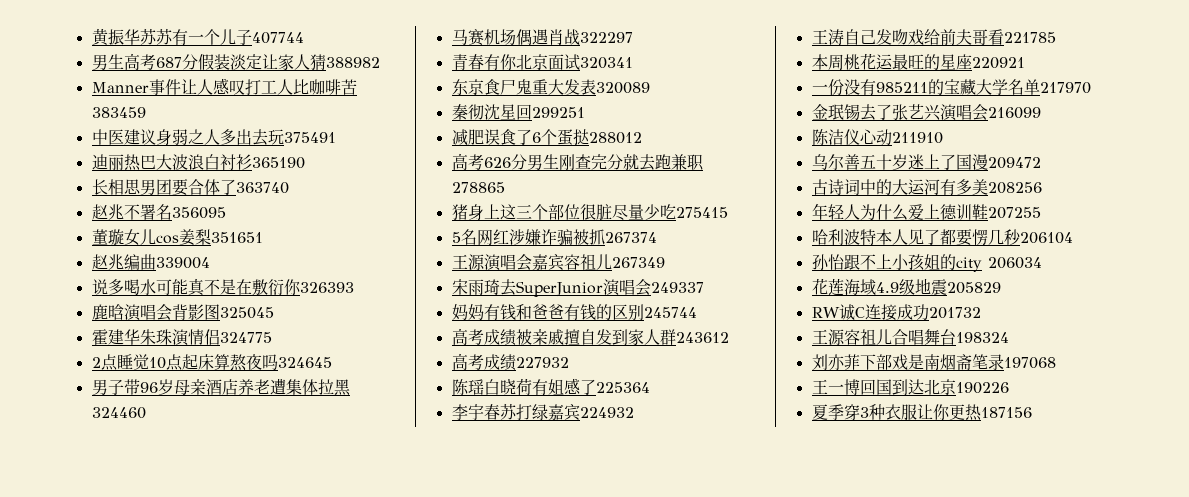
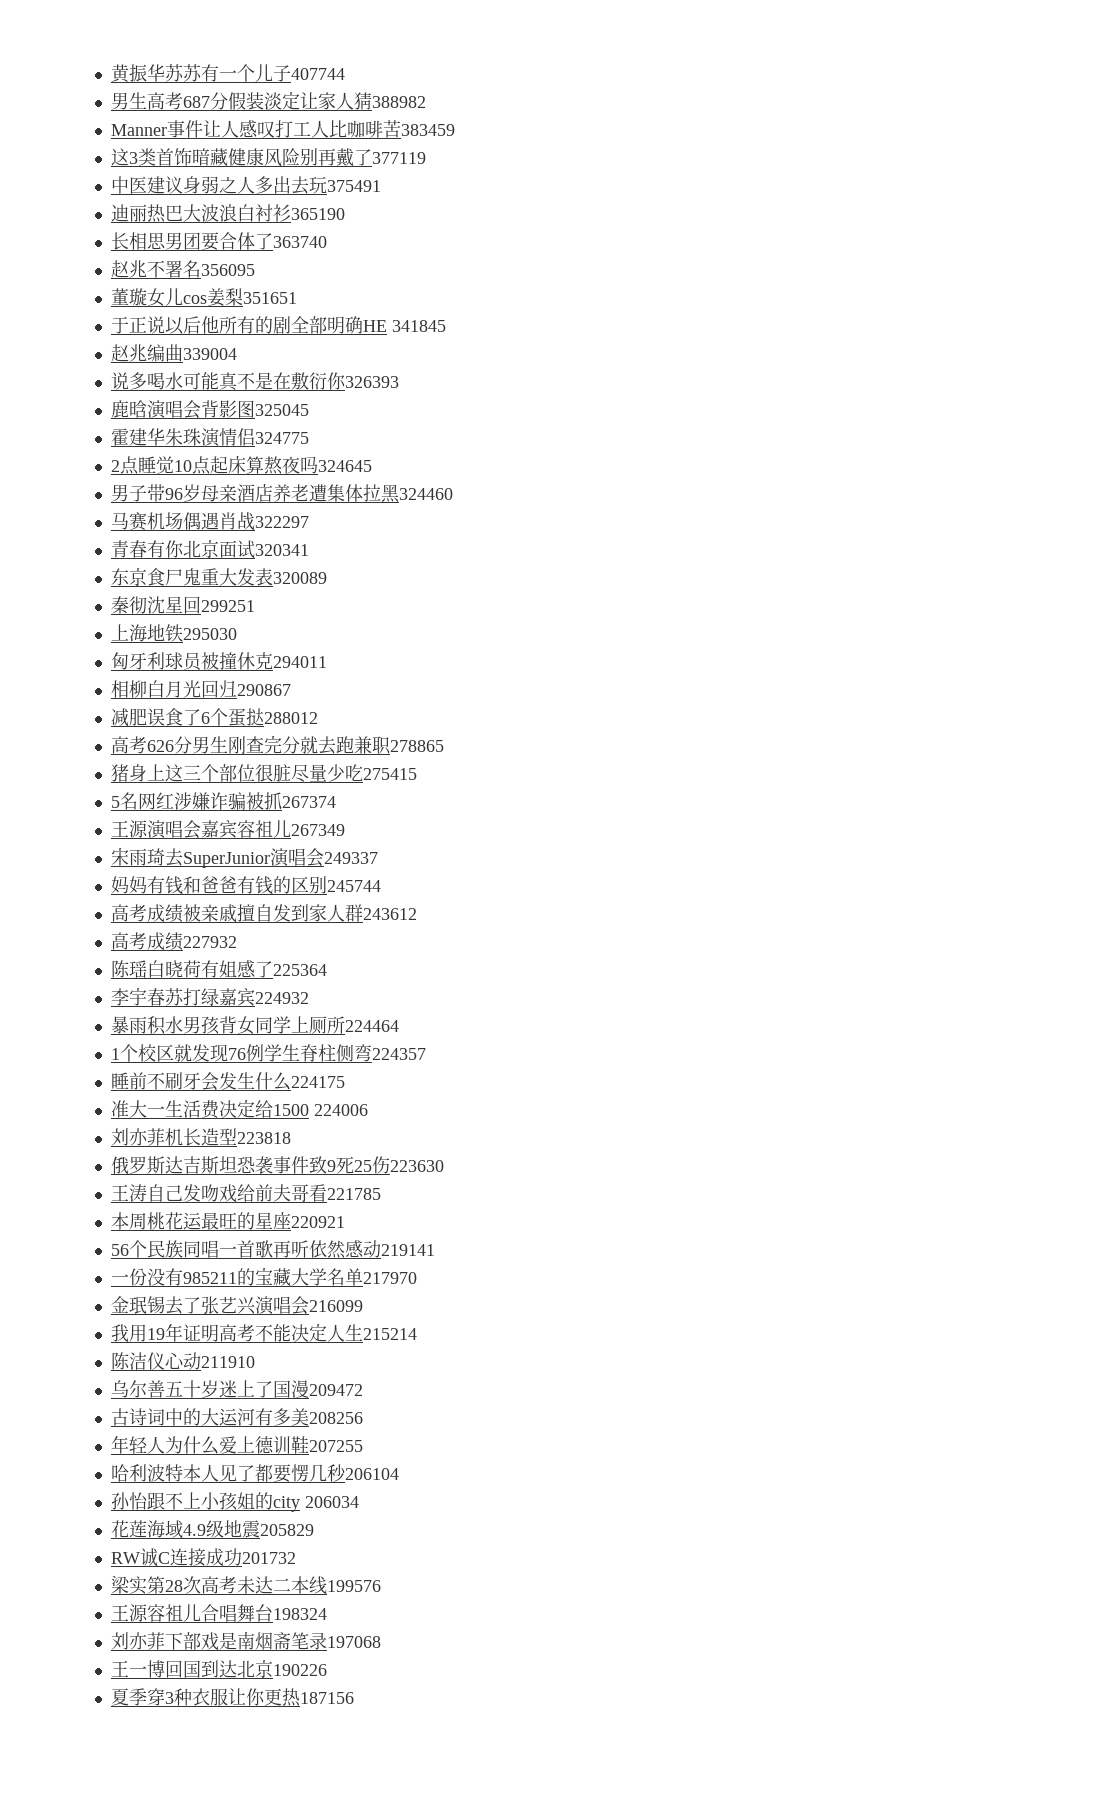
+ 这3类首饰暗藏健康风险别再戴了377119
+ 于正说以后他所有的剧全部明确HE 341845
+ 上海地铁295030
+ 匈牙利球员被撞休克294011
+ 相柳白月光回归290867
+ 暴雨积水男孩背女同学上厕所224464
+ 1个校区就发现76例学生脊柱侧弯224357
+ 睡前不刷牙会发生什么224175
+ 准大一生活费决定给1500 224006
+ 刘亦菲机长造型223818
+ 俄罗斯达吉斯坦恐袭事件致9死25伤223630
+ 56个民族同唱一首歌再听依然感动219141
+ 我用19年证明高考不能决定人生215214
+ 梁实第28次高考未达二本线199576

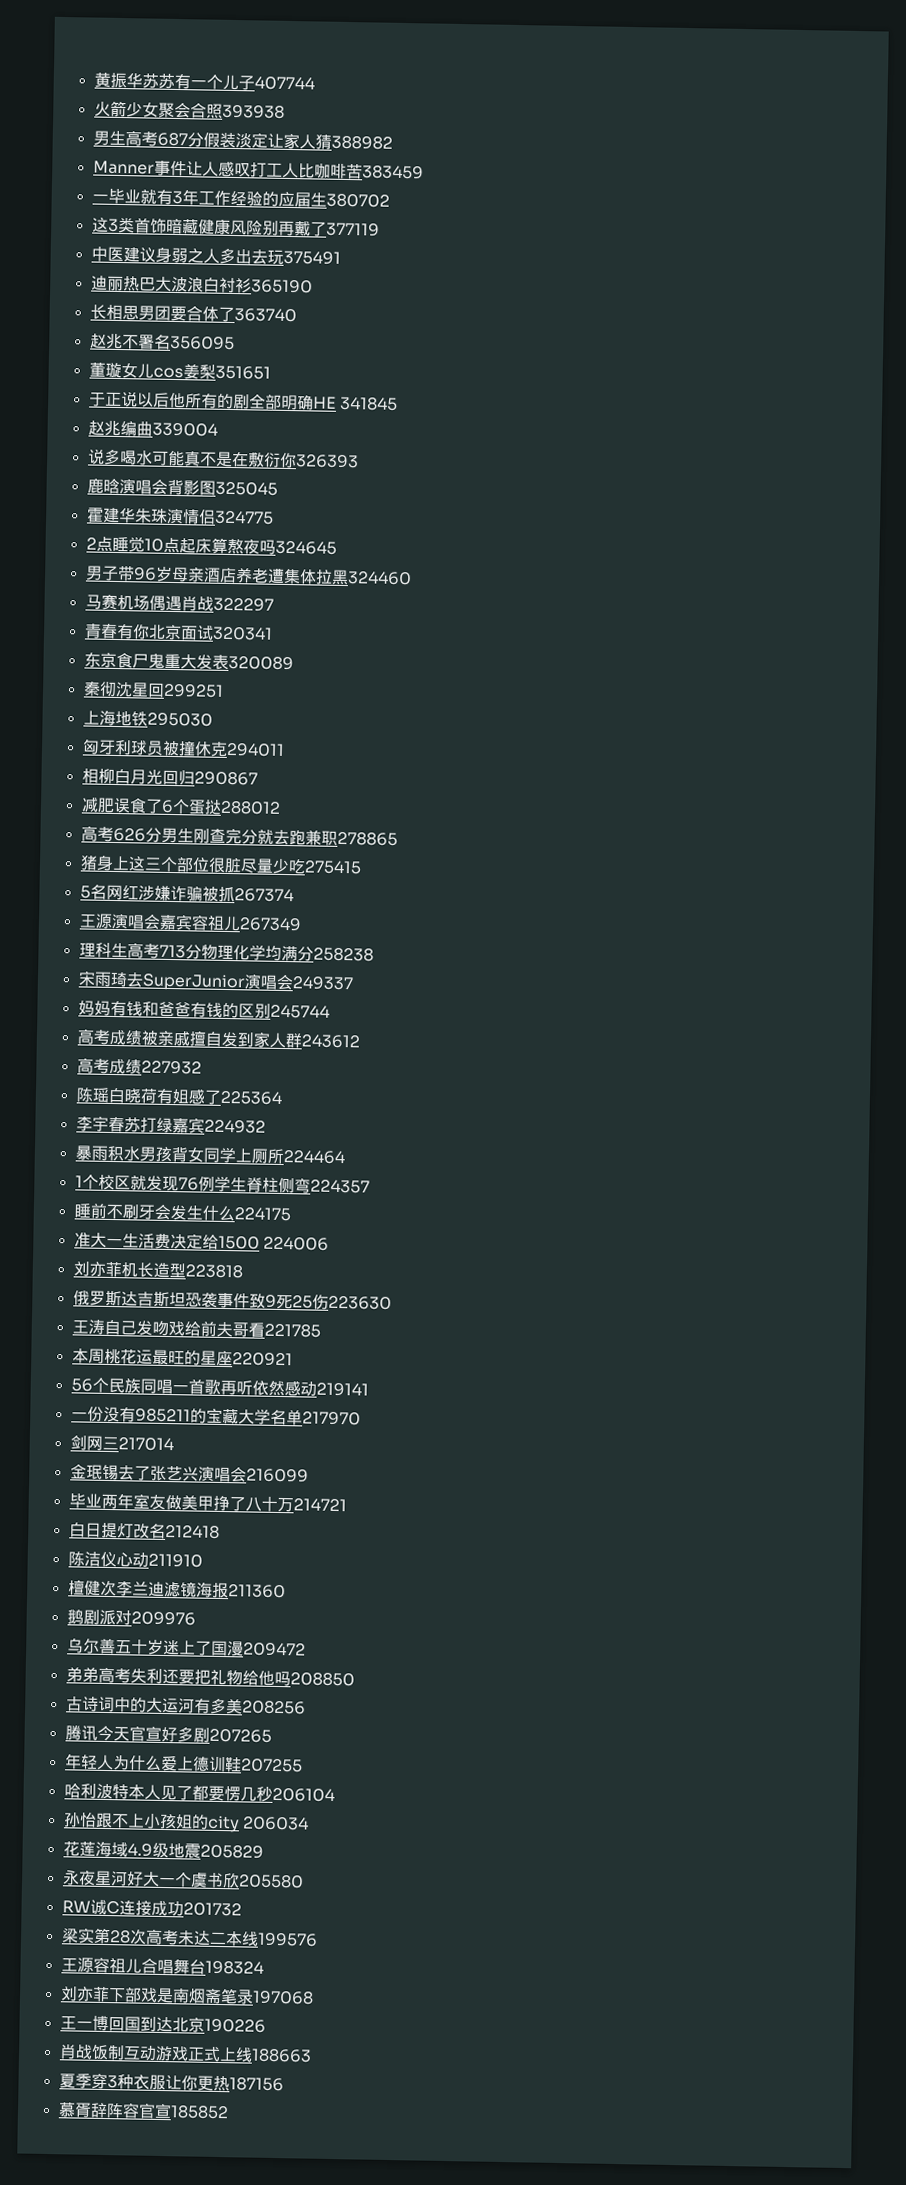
+ 火箭少女聚会合照393938
+ 一毕业就有3年工作经验的应届生380702
+ 理科生高考713分物理化学均满分258238
+ 剑网三217014
- 我用19年证明高考不能决定人生215214
+ 毕业两年室友做美甲挣了八十万214721
+ 白日提灯改名212418
  陈洁仪心动211910
+ 檀健次李兰迪滤镜海报211360
+ 鹅剧派对209976
+ 弟弟高考失利还要把礼物给他吗208850
+ 腾讯今天官宣好多剧207265
+ 永夜星河好大一个虞书欣205580
+ 肖战饭制互动游戏正式上线188663
+ 慕胥辞阵容官宣185852

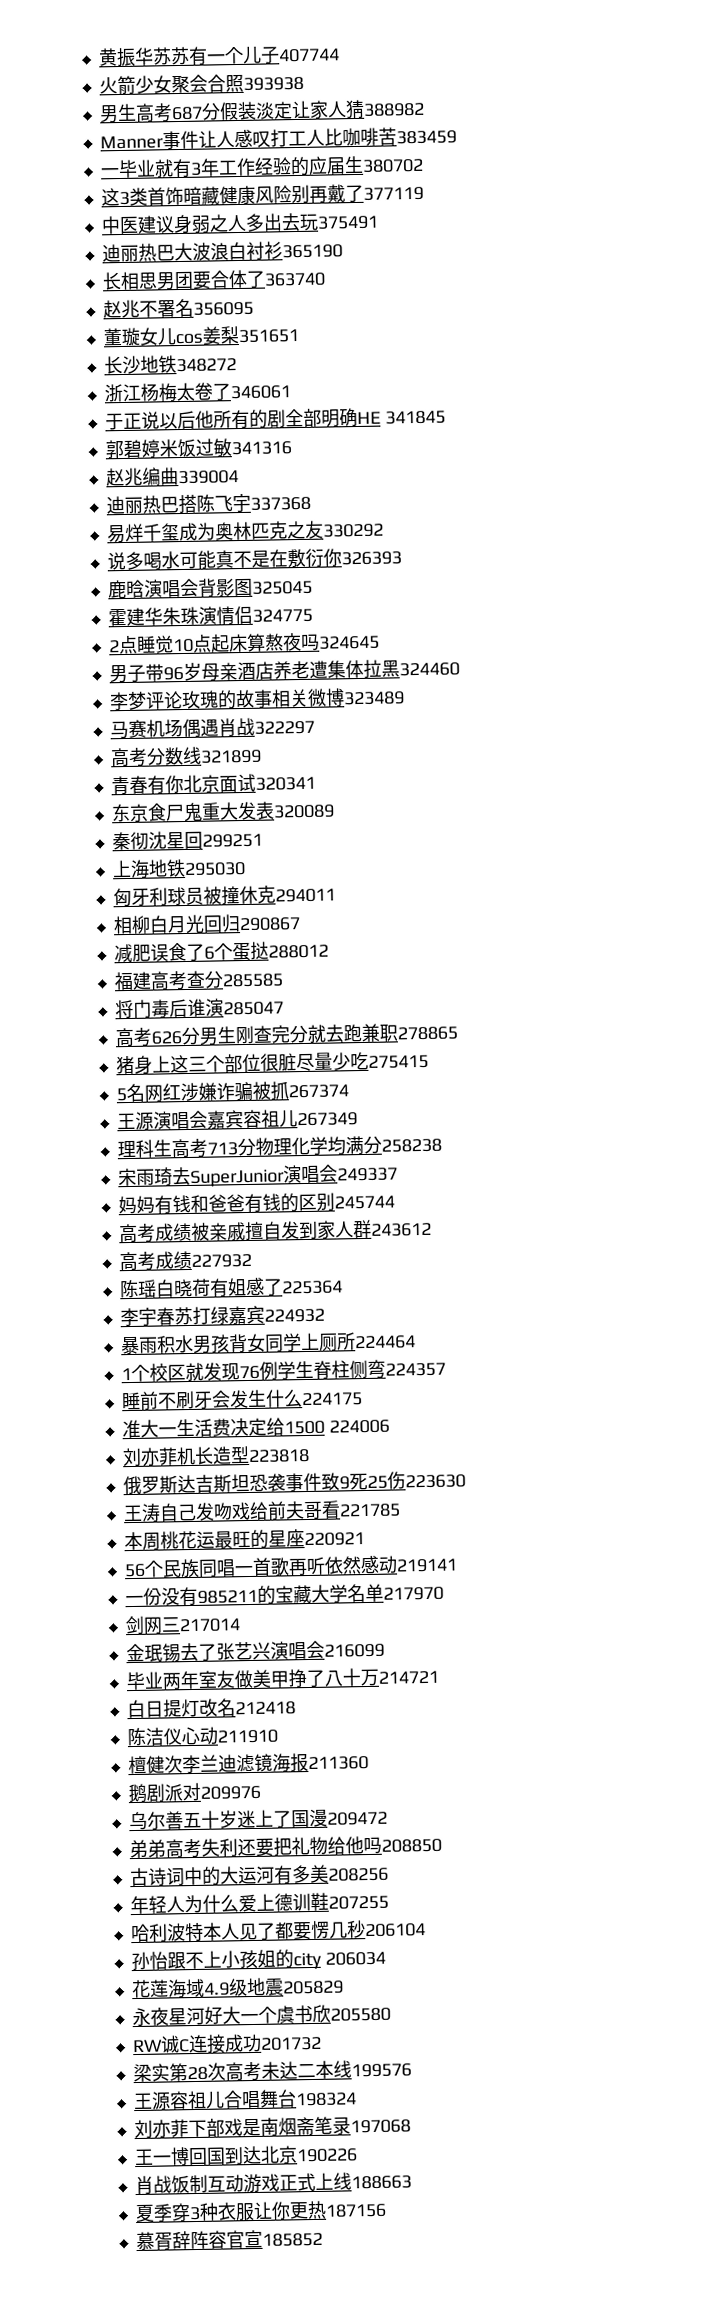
+ 长沙地铁348272
+ 浙江杨梅太卷了346061
+ 郭碧婷米饭过敏341316
+ 迪丽热巴搭陈飞宇337368
+ 易烊千玺成为奥林匹克之友330292
+ 李梦评论玫瑰的故事相关微博323489
+ 高考分数线321899
+ 福建高考查分285585
+ 将门毒后谁演285047
- 腾讯今天官宣好多剧207265

